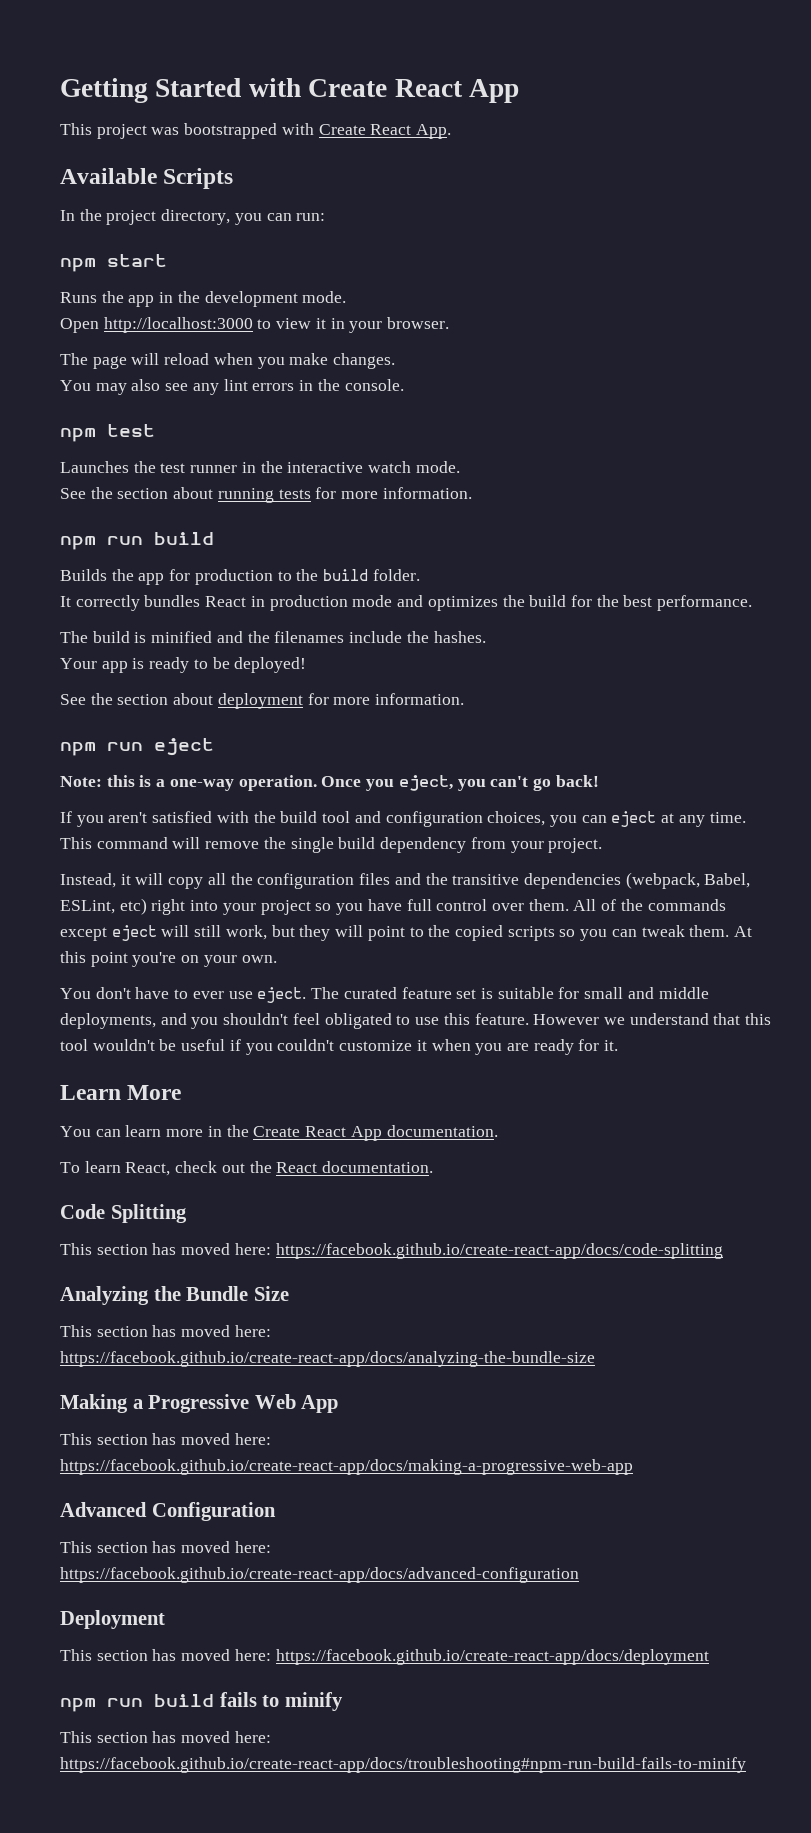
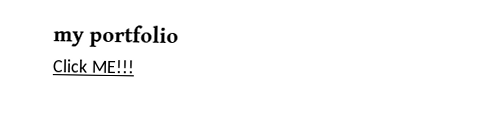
- Getting Started with Create React App
- This project was bootstrapped with Create React App.
- Available Scripts
- In the project directory, you can run:
- npm start
- Runs the app in the development mode.
- Open http://localhost:3000 to view it in your browser.
- The page will reload when you make changes.
- You may also see any lint errors in the console.
- npm test
- Launches the test runner in the interactive watch mode.
- See the section about running tests for more information.
- npm run build
- Builds the app for production to the build folder.
- It correctly bundles React in production mode and optimizes the build for the best performance.
- The build is minified and the filenames include the hashes.
- Your app is ready to be deployed!
- See the section about deployment for more information.
- npm run eject
- Note: this is a one-way operation. Once you eject, you can't go back!
- If you aren't satisfied with the build tool and configuration choices, you can eject at any time. This command will remove the single build dependency from your project.
- Instead, it will copy all the configuration files and the transitive dependencies (webpack, Babel, ESLint, etc) right into your project so you have full control over them. All of the commands except eject will still work, but they will point to the copied scripts so you can tweak them. At this point you're on your own.
- You don't have to ever use eject. The curated feature set is suitable for small and middle deployments, and you shouldn't feel obligated to use this feature. However we understand that this tool wouldn't be useful if you couldn't customize it when you are ready for it.
- Learn More
- You can learn more in the Create React App documentation.
- To learn React, check out the React documentation.
- Code Splitting
- This section has moved here: https://facebook.github.io/create-react-app/docs/code-splitting
- Analyzing the Bundle Size
- This section has moved here: https://facebook.github.io/create-react-app/docs/analyzing-the-bundle-size
- Making a Progressive Web App
- This section has moved here: https://facebook.github.io/create-react-app/docs/making-a-progressive-web-app
- Advanced Configuration
- This section has moved here: https://facebook.github.io/create-react-app/docs/advanced-configuration
- Deployment
- This section has moved here: https://facebook.github.io/create-react-app/docs/deployment
- npm run build fails to minify
- This section has moved here: https://facebook.github.io/create-react-app/docs/troubleshooting#npm-run-build-fails-to-minify
+ my portfolio
+ Click ME!!!

